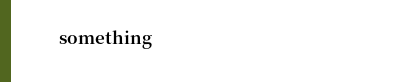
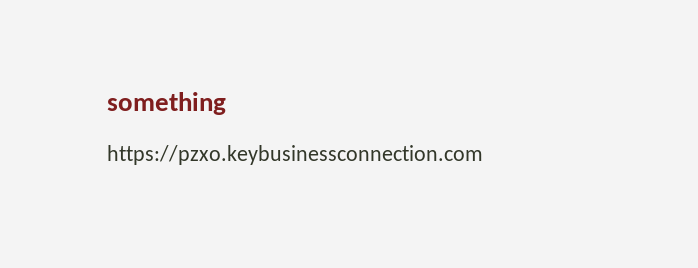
+ https://pzxo.keybusinessconnection.com

